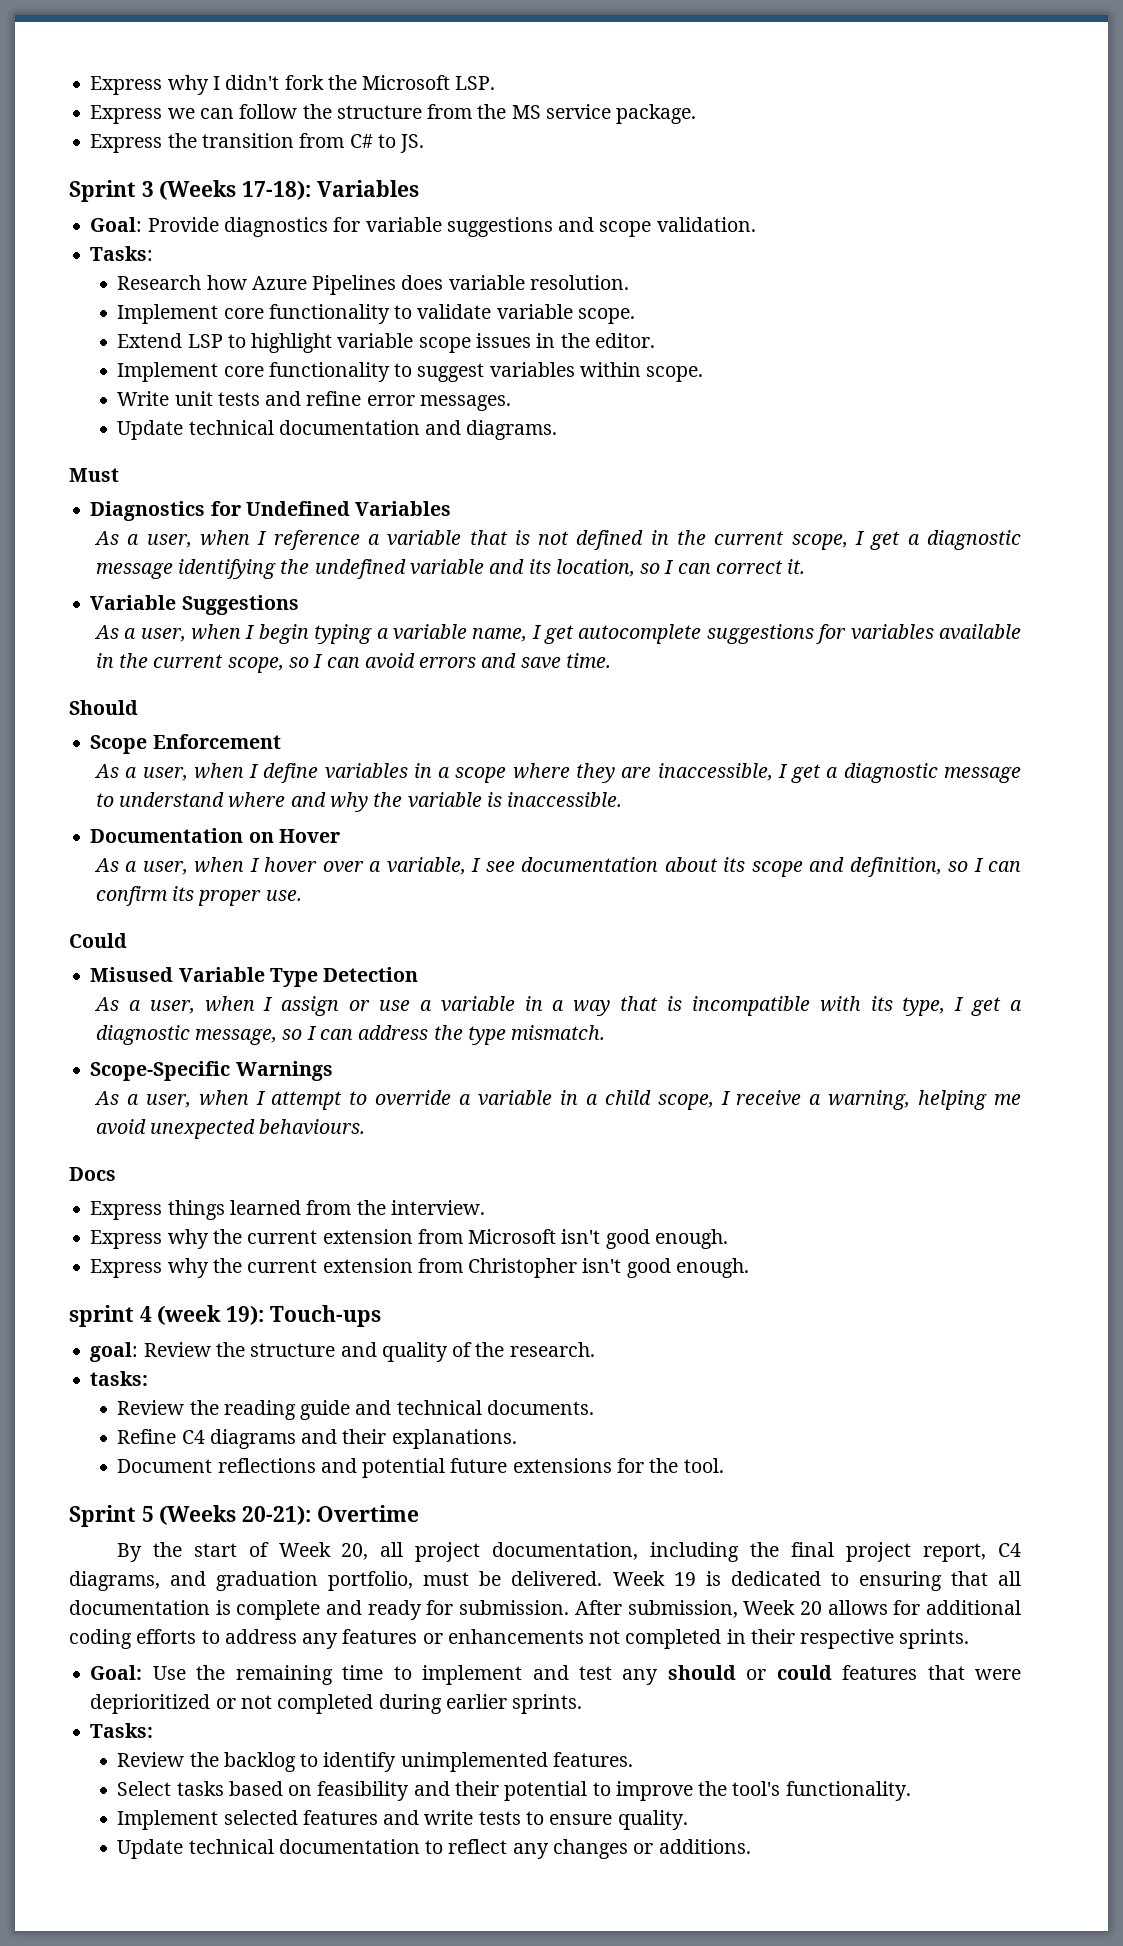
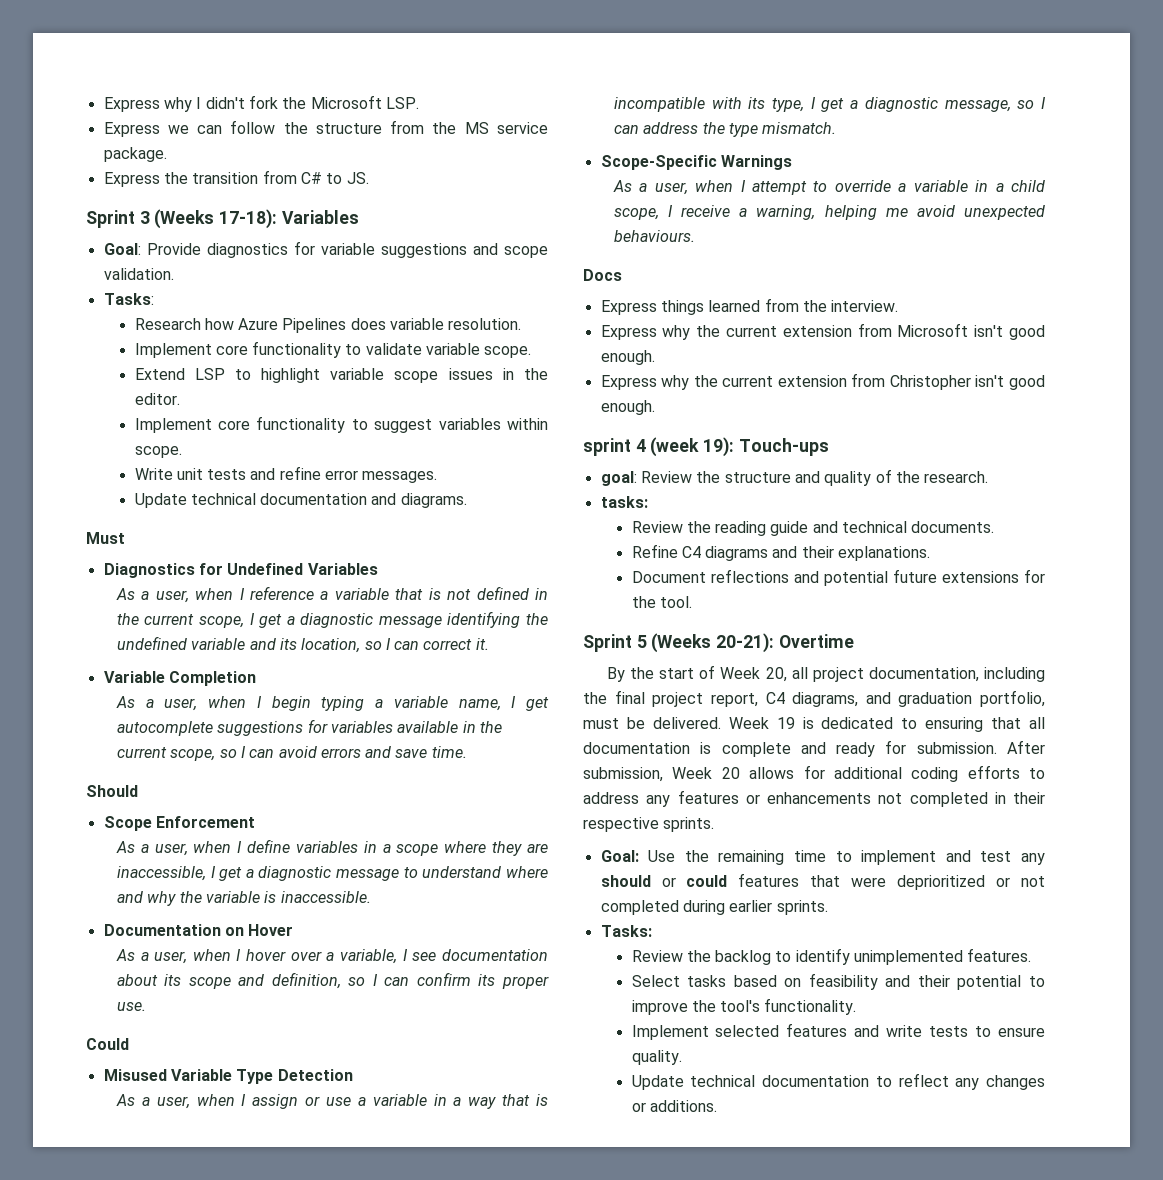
- Variable Suggestions
+ Variable Completion

